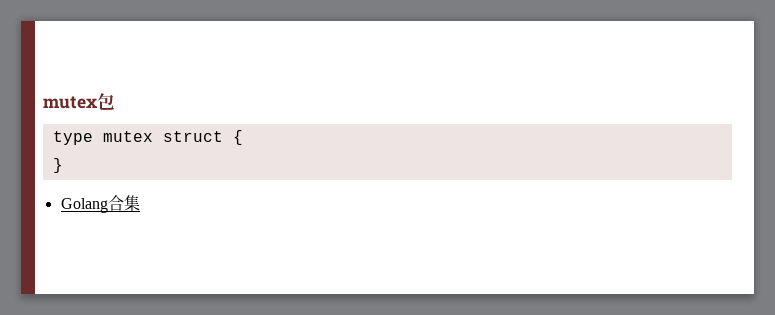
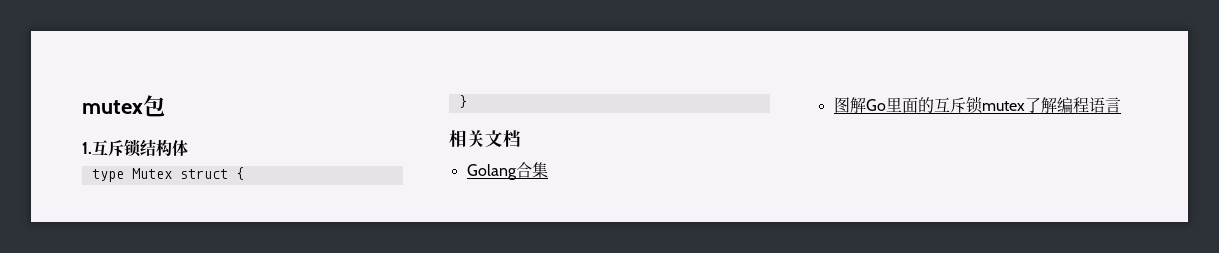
+ 1.互斥锁结构体
- type mutex struct {
+ type Mutex struct {
+ 相关文档
+ 图解Go里面的互斥锁mutex了解编程语言

